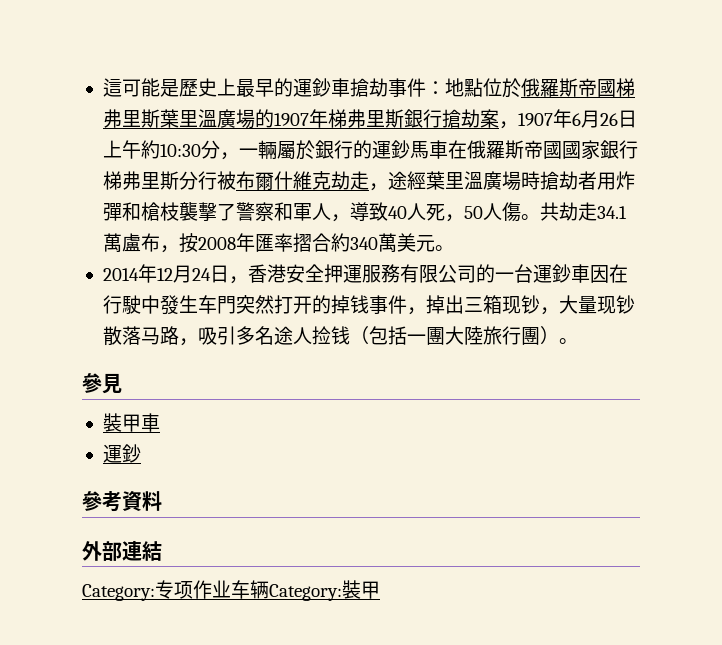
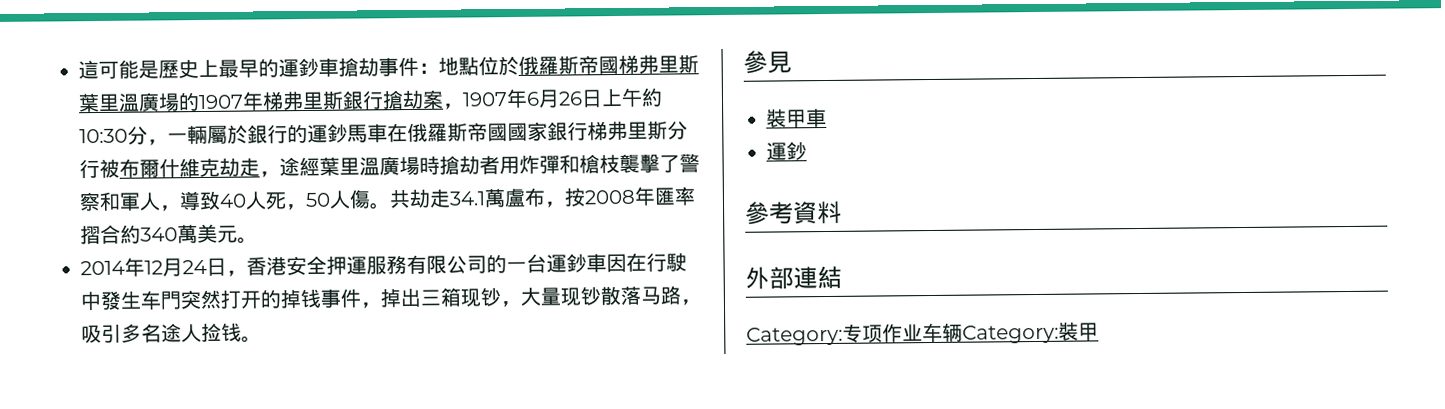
- 2014年12月24日，香港安全押運服務有限公司的一台運鈔車因在行駛中發生车門突然打开的掉钱事件，掉出三箱现钞，大量现钞散落马路，吸引多名途人捡钱（包括一團大陸旅行團）。
+ 2014年12月24日，香港安全押運服務有限公司的一台運鈔車因在行駛中發生车門突然打开的掉钱事件，掉出三箱现钞，大量现钞散落马路，吸引多名途人捡钱。

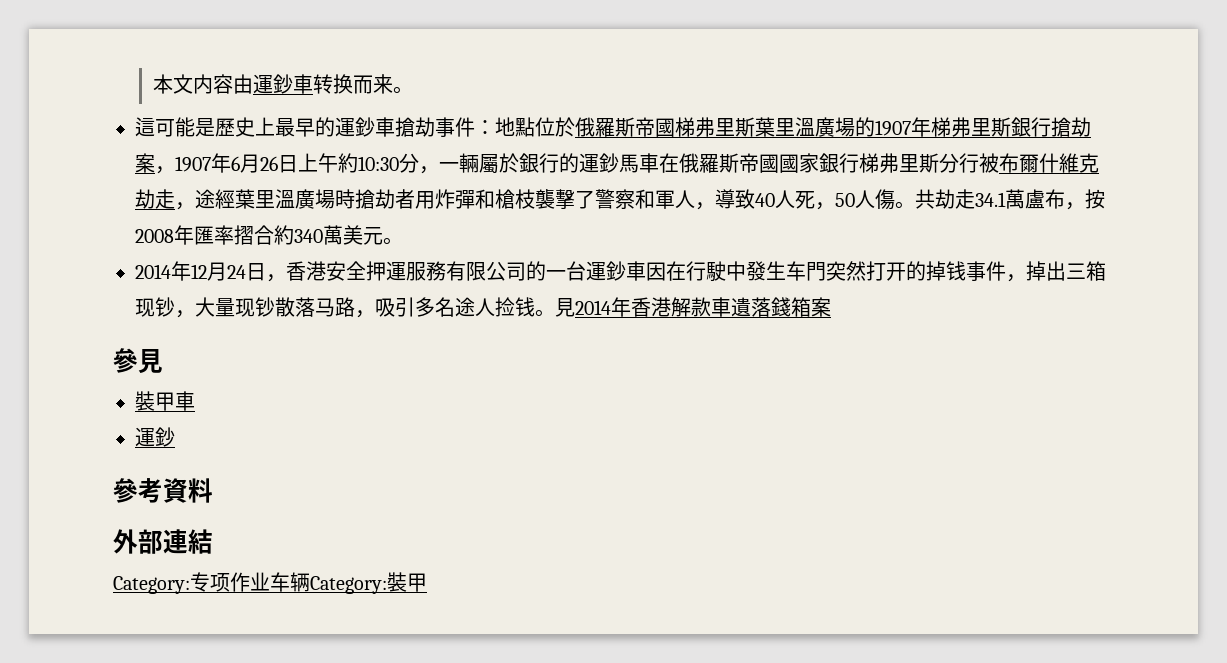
+ 本文内容由運鈔車转换而来。
+ 見2014年香港解款車遺落錢箱案

